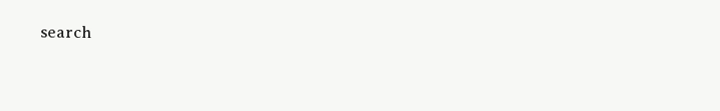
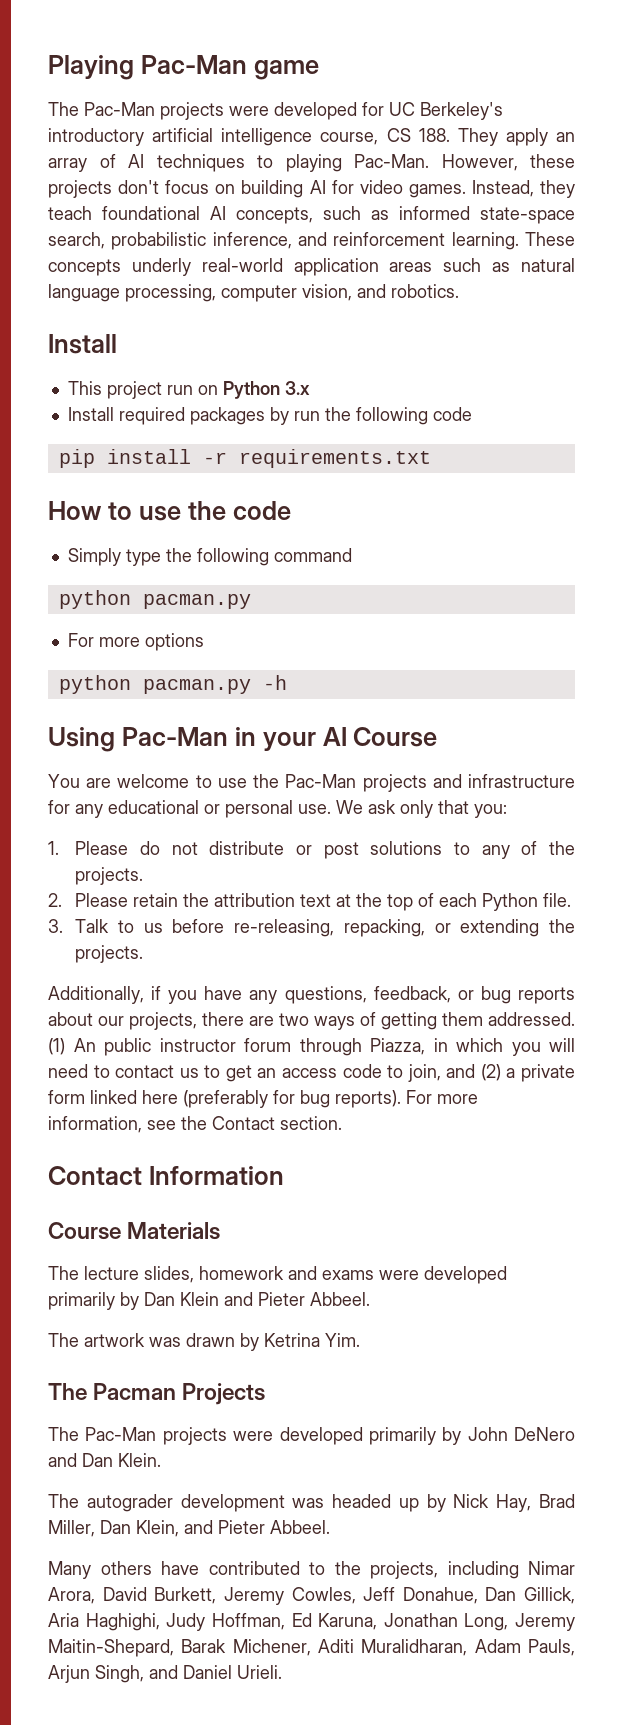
- search
+ Playing Pac-Man game
+ The Pac-Man projects were developed for UC Berkeley's introductory artificial intelligence course, CS 188. They apply an array of AI techniques to playing Pac-Man. However, these projects don't focus on building AI for video games. Instead, they teach foundational AI concepts, such as informed state-space search, probabilistic inference, and reinforcement learning. These concepts underly real-world application areas such as natural language processing, computer vision, and robotics.
+ Install
+ This project run on Python 3.x
+ Install required packages by run the following code
+ pip install -r requirements.txt
+ How to use the code
+ Simply type the following command
+ python pacman.py
+ For more options
+ python pacman.py -h
+ Using Pac-Man in your AI Course
+ You are welcome to use the Pac-Man projects and infrastructure for any educational or personal use. We ask only that you:
+ 1. Please do not distribute or post solutions to any of the projects.
+ 2. Please retain the attribution text at the top of each Python file.
+ 3. Talk to us before re-releasing, repacking, or extending the projects.
+ Additionally, if you have any questions, feedback, or bug reports about our projects, there are two ways of getting them addressed. (1) An public instructor forum through Piazza, in which you will need to contact us to get an access code to join, and (2) a private form linked here (preferably for bug reports). For more information, see the Contact section.
+ Contact Information
+ Course Materials
+ The lecture slides, homework and exams were developed primarily by Dan Klein and Pieter Abbeel.
+ The artwork was drawn by Ketrina Yim.
+ The Pacman Projects
+ The Pac-Man projects were developed primarily by John DeNero and Dan Klein.
+ The autograder development was headed up by Nick Hay, Brad Miller, Dan Klein, and Pieter Abbeel.
+ Many others have contributed to the projects, including Nimar Arora, David Burkett, Jeremy Cowles, Jeff Donahue, Dan Gillick, Aria Haghighi, Judy Hoffman, Ed Karuna, Jonathan Long, Jeremy Maitin-Shepard, Barak Michener, Aditi Muralidharan, Adam Pauls, Arjun Singh, and Daniel Urieli.

